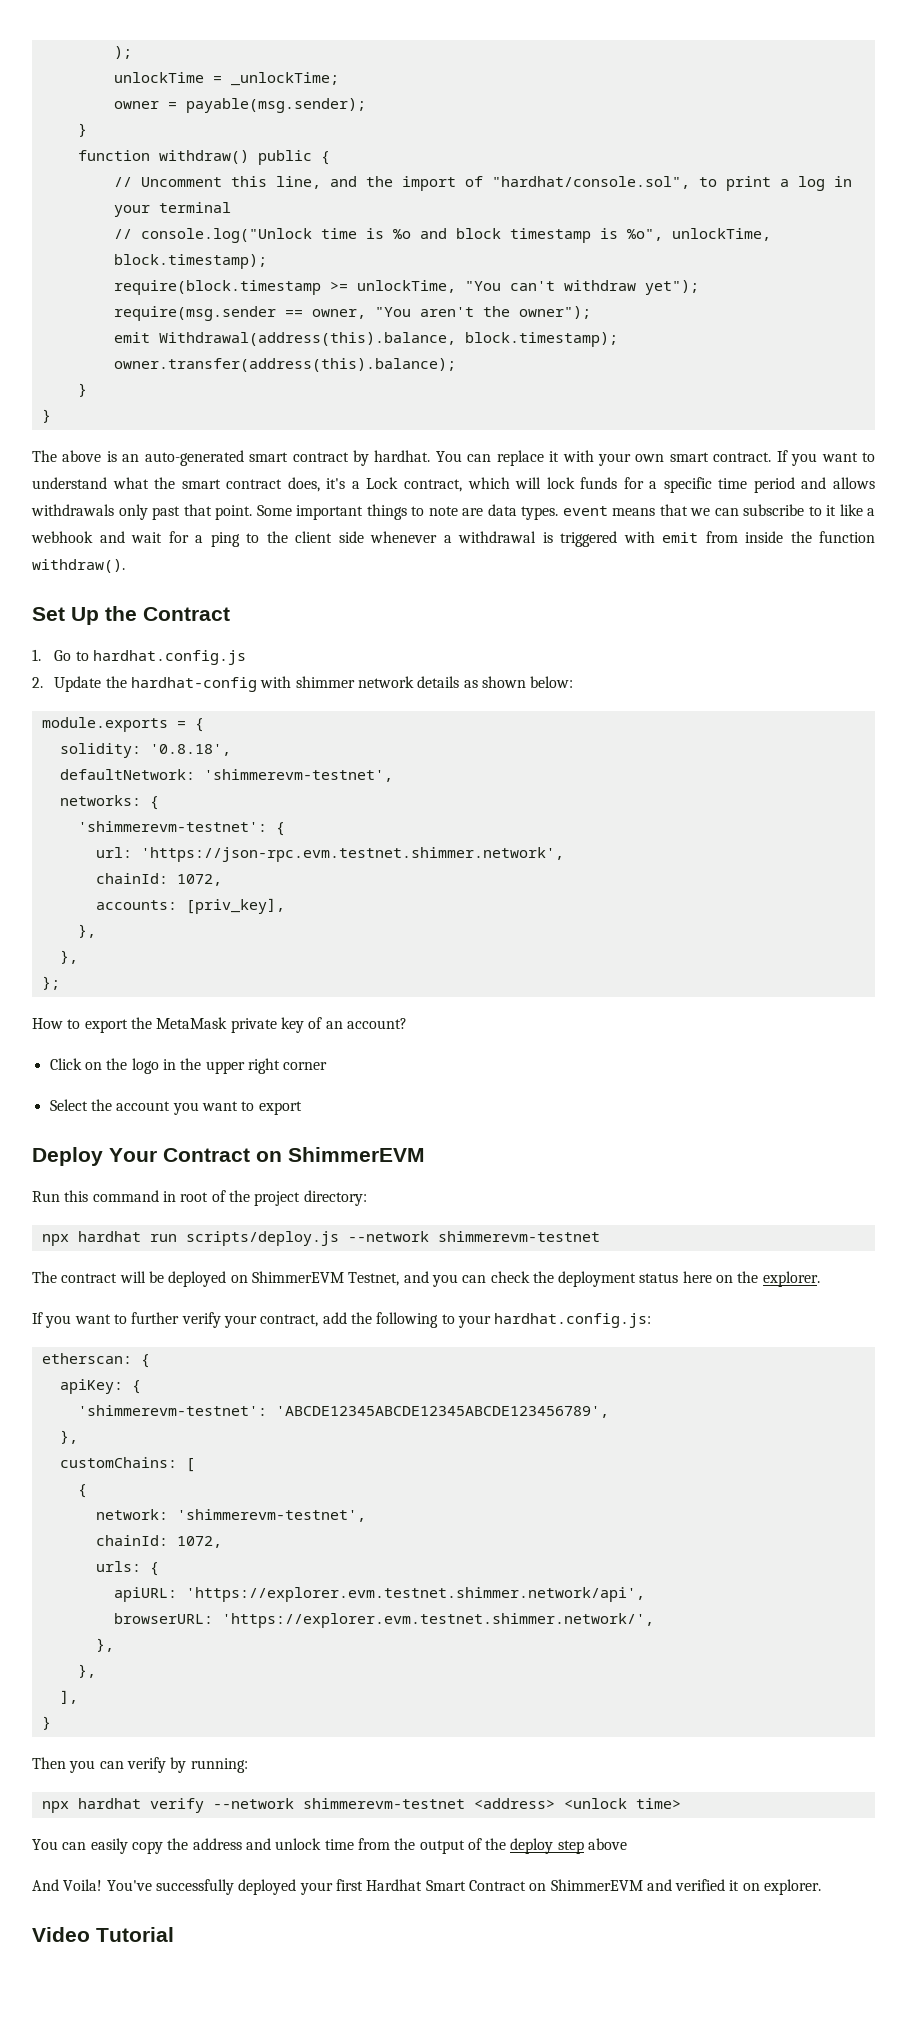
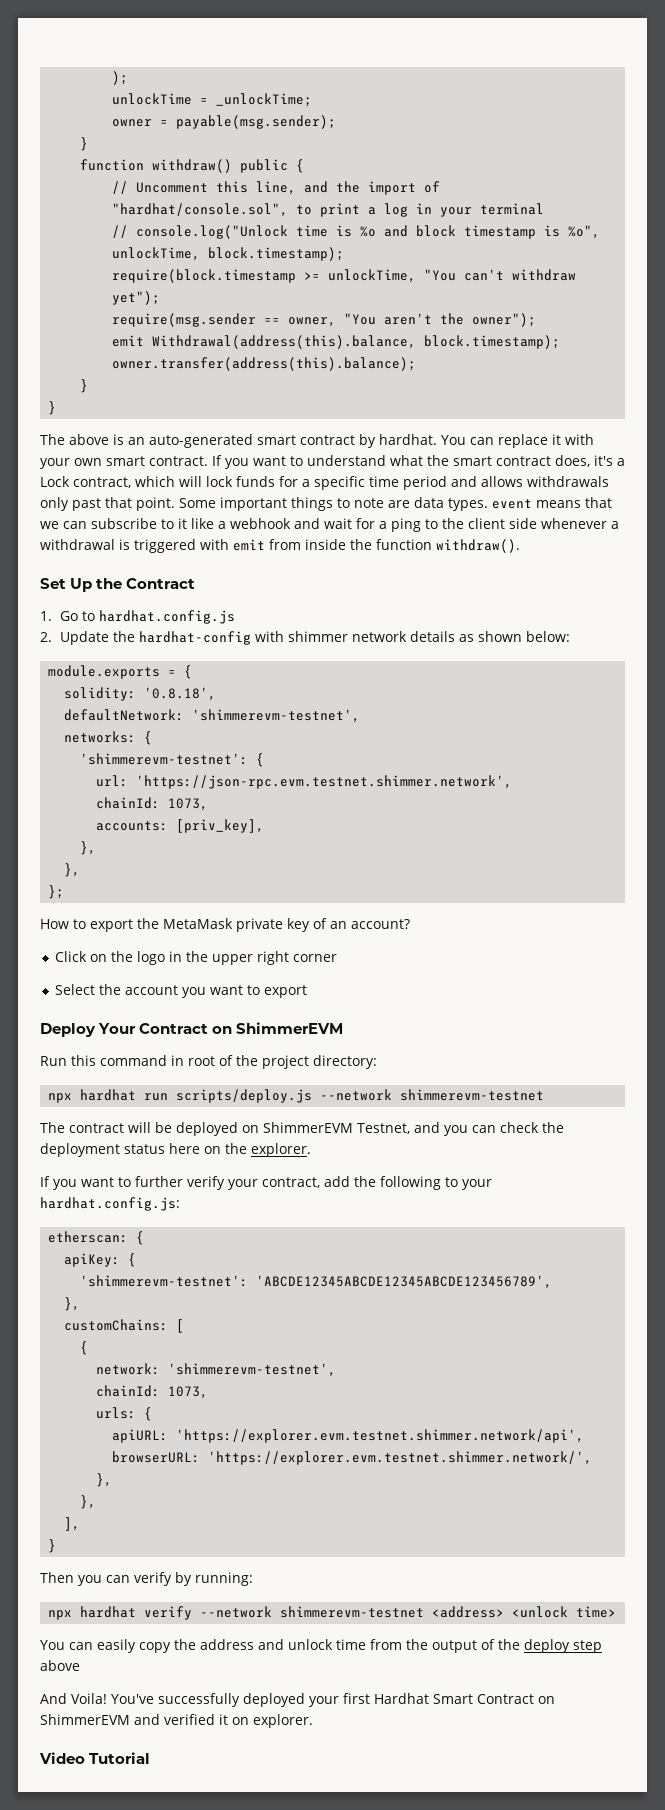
  url: 'https://json-rpc.evm.testnet.shimmer.network',
- chainId: 1072,
+ chainId: 1073,
  network: 'shimmerevm-testnet',
- chainId: 1072,
+ chainId: 1073,

